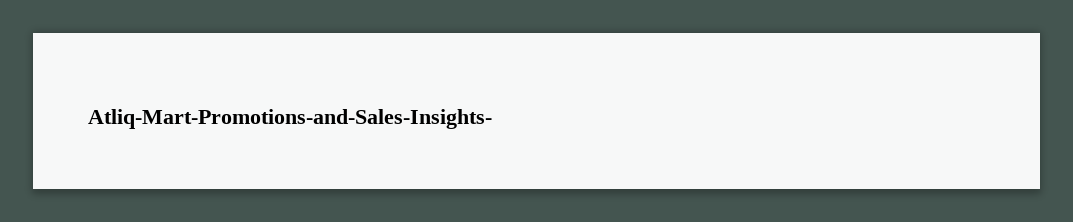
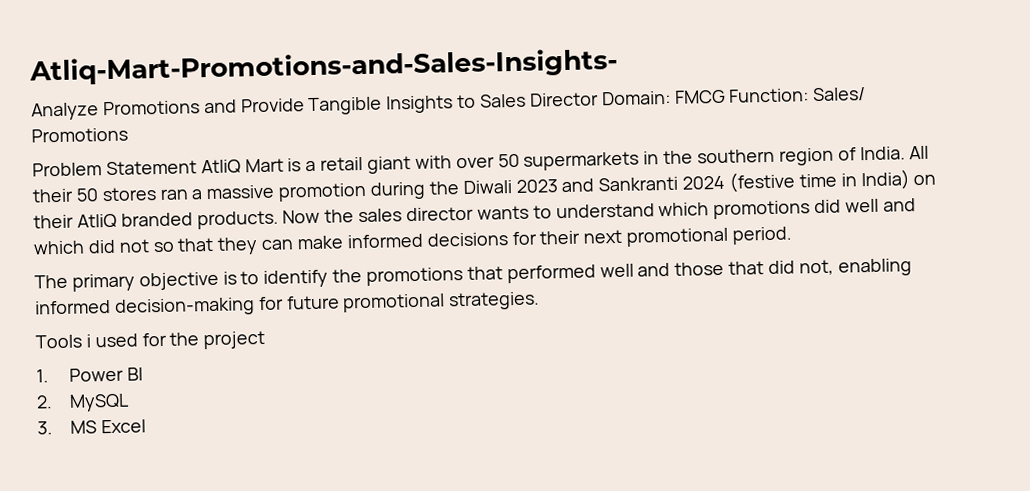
+ Analyze Promotions and Provide Tangible Insights to Sales Director Domain: FMCG Function: Sales/ Promotions
+ Problem Statement AtliQ Mart is a retail giant with over 50 supermarkets in the southern region of India. All their 50 stores ran a massive promotion during the Diwali 2023 and Sankranti 2024 (festive time in India) on their AtliQ branded products. Now the sales director wants to understand which promotions did well and which did not so that they can make informed decisions for their next promotional period.
+ The primary objective is to identify the promotions that performed well and those that did not, enabling informed decision-making for future promotional strategies.
+ Tools i used for the project
+ 1. Power BI
+ 2. MySQL
+ 3. MS Excel

